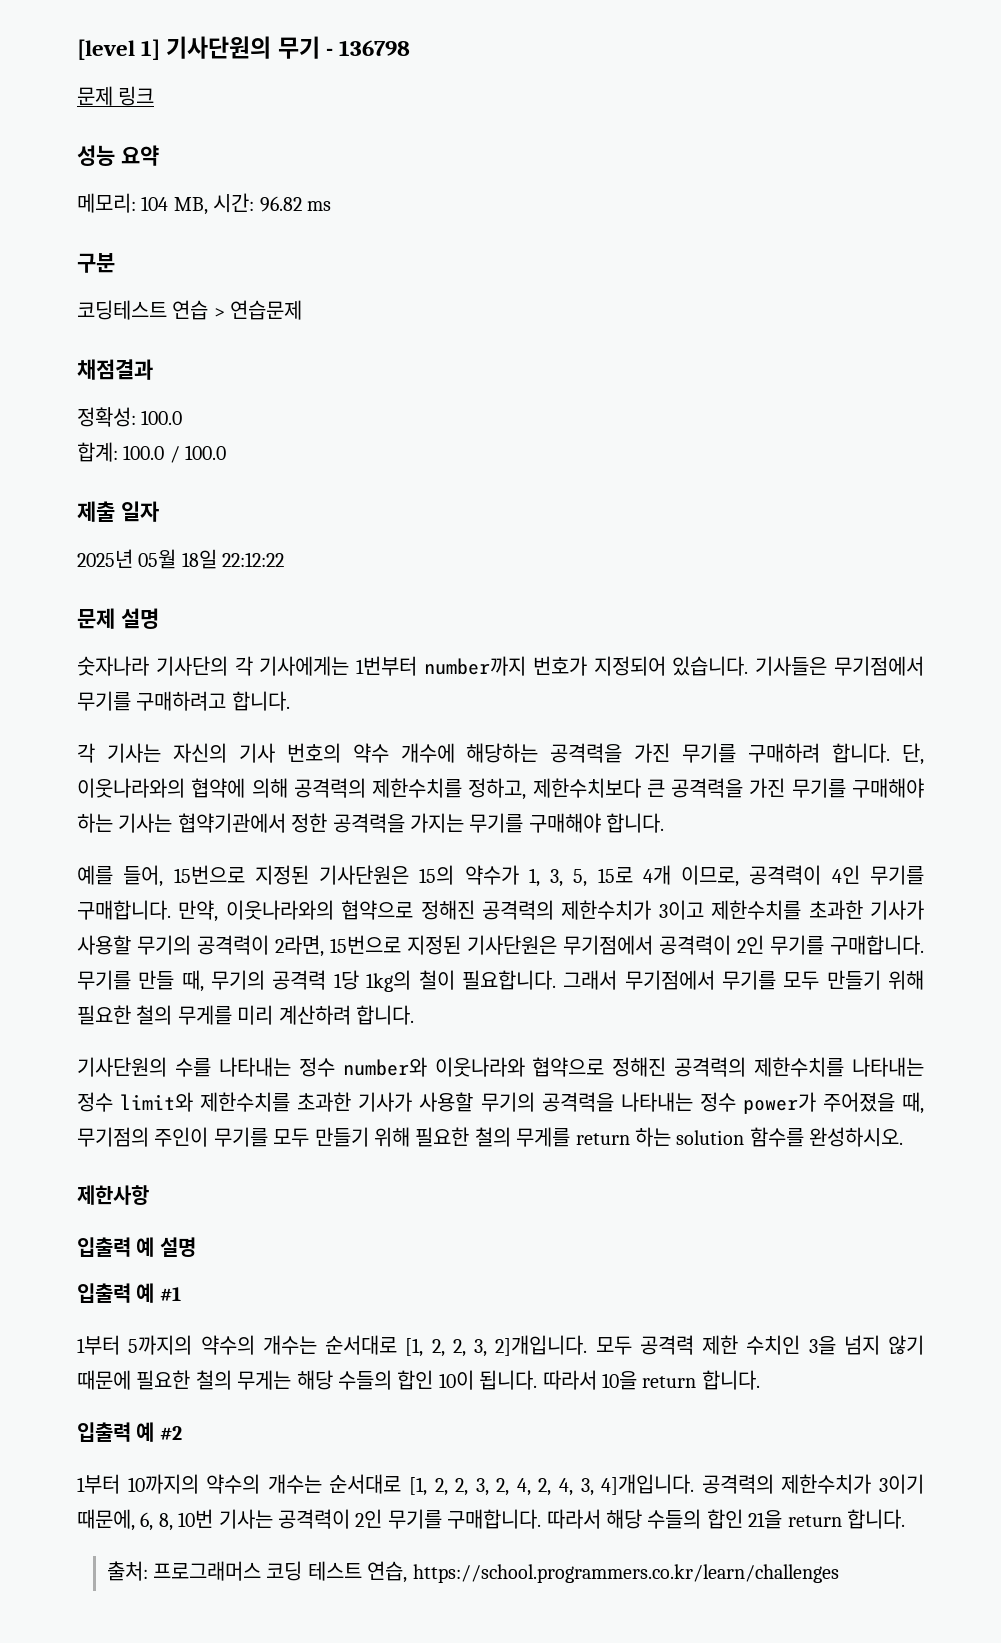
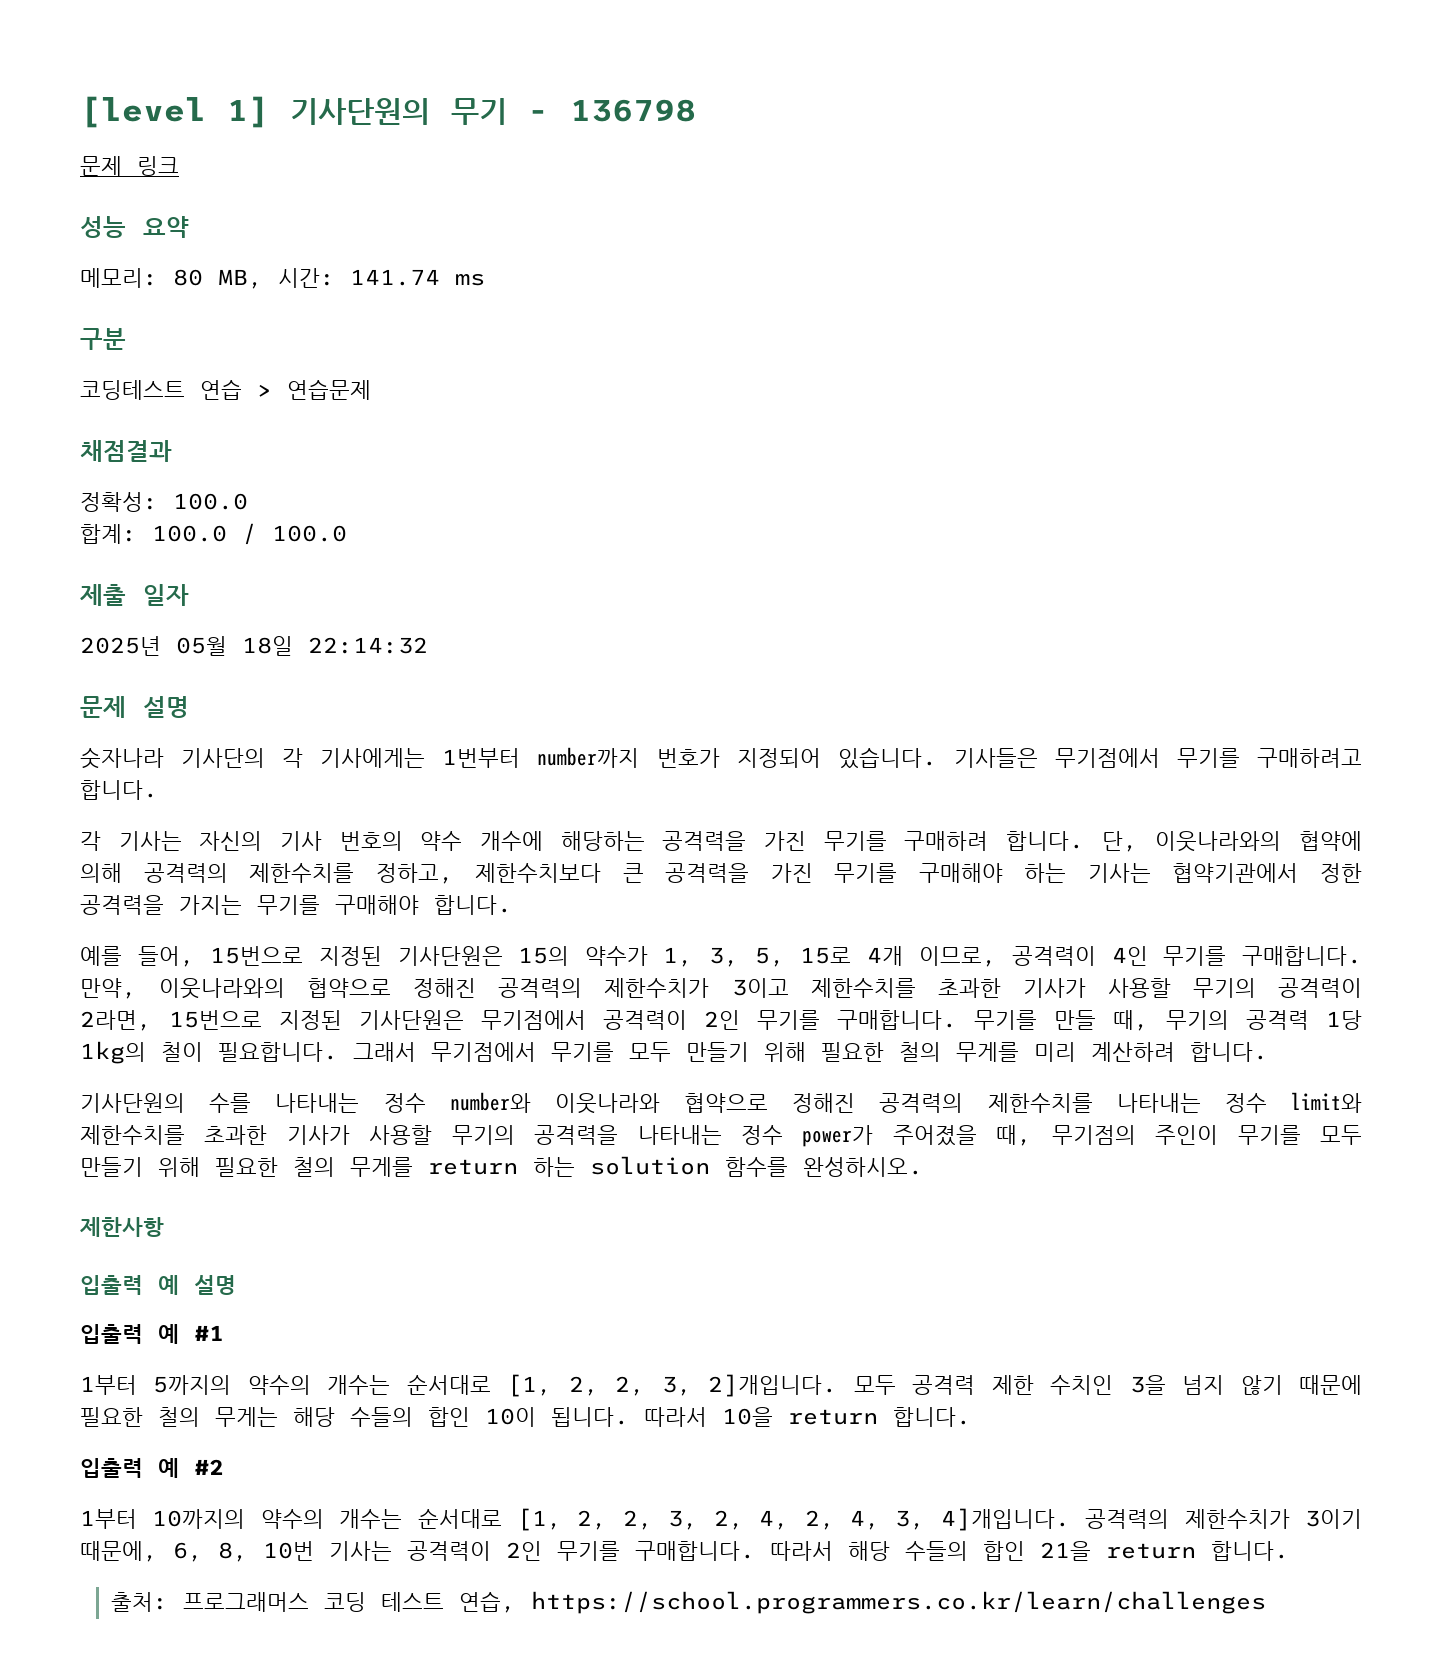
- 메모리: 104 MB, 시간: 96.82 ms
+ 메모리: 80 MB, 시간: 141.74 ms
- 2025년 05월 18일 22:12:22
+ 2025년 05월 18일 22:14:32

